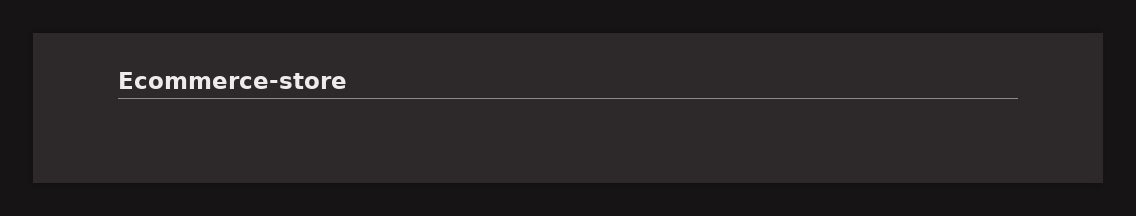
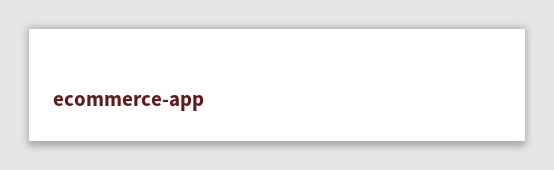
- Ecommerce-store
+ ecommerce-app

